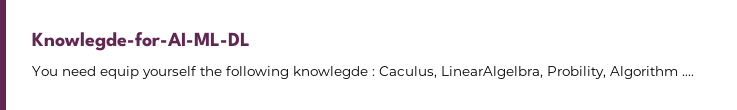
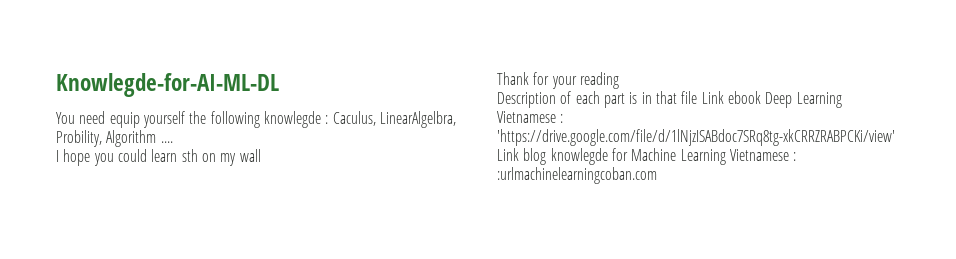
+ I hope you could learn sth on my wall
+ Thank for your reading
+ Description of each part is in that file Link ebook Deep Learning Vietnamese : 'https://drive.google.com/file/d/1lNjzISABdoc7SRq8tg-xkCRRZRABPCKi/view' Link blog knowlegde for Machine Learning Vietnamese : :urlmachinelearningcoban.com

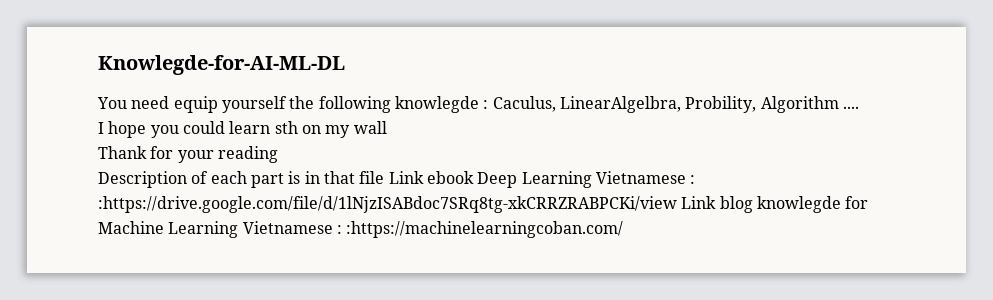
- Description of each part is in that file Link ebook Deep Learning Vietnamese : 'https://drive.google.com/file/d/1lNjzISABdoc7SRq8tg-xkCRRZRABPCKi/view' Link blog knowlegde for Machine Learning Vietnamese : :urlmachinelearningcoban.com
+ Description of each part is in that file Link ebook Deep Learning Vietnamese : :https://drive.google.com/file/d/1lNjzISABdoc7SRq8tg-xkCRRZRABPCKi/view Link blog knowlegde for Machine Learning Vietnamese : :https://machinelearningcoban.com/

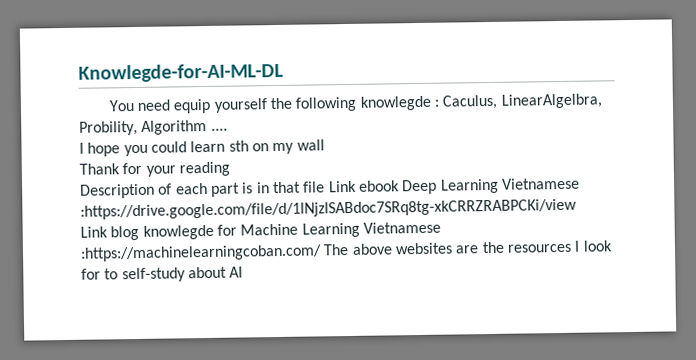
- Description of each part is in that file Link ebook Deep Learning Vietnamese : :https://drive.google.com/file/d/1lNjzISABdoc7SRq8tg-xkCRRZRABPCKi/view Link blog knowlegde for Machine Learning Vietnamese : :https://machinelearningcoban.com/
+ Description of each part is in that file Link ebook Deep Learning Vietnamese :https://drive.google.com/file/d/1lNjzISABdoc7SRq8tg-xkCRRZRABPCKi/view
+ Link blog knowlegde for Machine Learning Vietnamese :https://machinelearningcoban.com/ The above websites are the resources I look for to self-study about AI

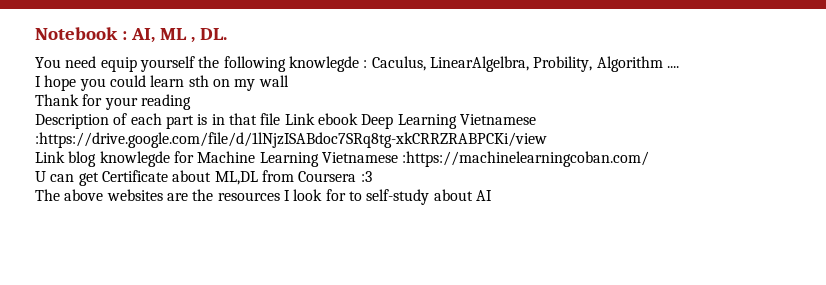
- Knowlegde-for-AI-ML-DL
+ Notebook : AI, ML , DL.
- Link blog knowlegde for Machine Learning Vietnamese :https://machinelearningcoban.com/ The above websites are the resources I look for to self-study about AI
+ Link blog knowlegde for Machine Learning Vietnamese :https://machinelearningcoban.com/
+ U can get Certificate about ML,DL from Coursera :3
+ The above websites are the resources I look for to self-study about AI

